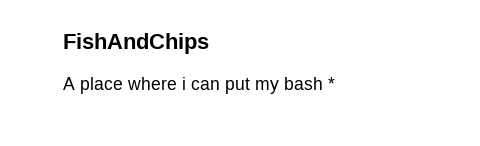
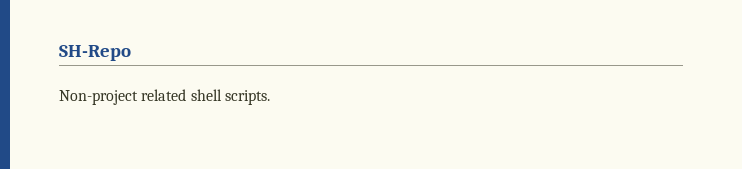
- FishAndChips
- A place where i can put my bash *
+ SH-Repo
+ Non-project related shell scripts.

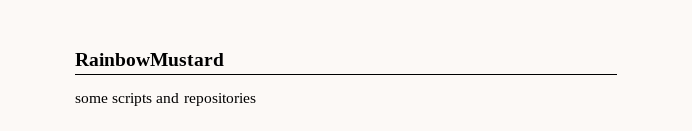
- SH-Repo
- Non-project related shell scripts.
+ RainbowMustard
+ some scripts and repositories

